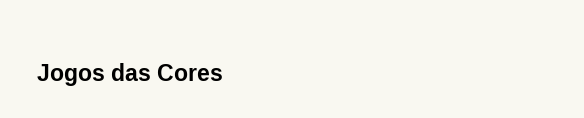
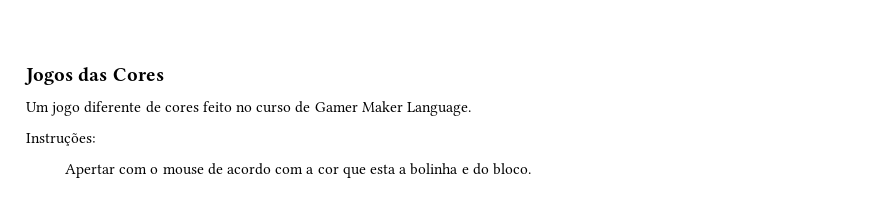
+ Um jogo diferente de cores feito no curso de Gamer Maker Language.
+ Instruções:
+ Apertar com o mouse de acordo com a cor que esta a bolinha e do bloco.

